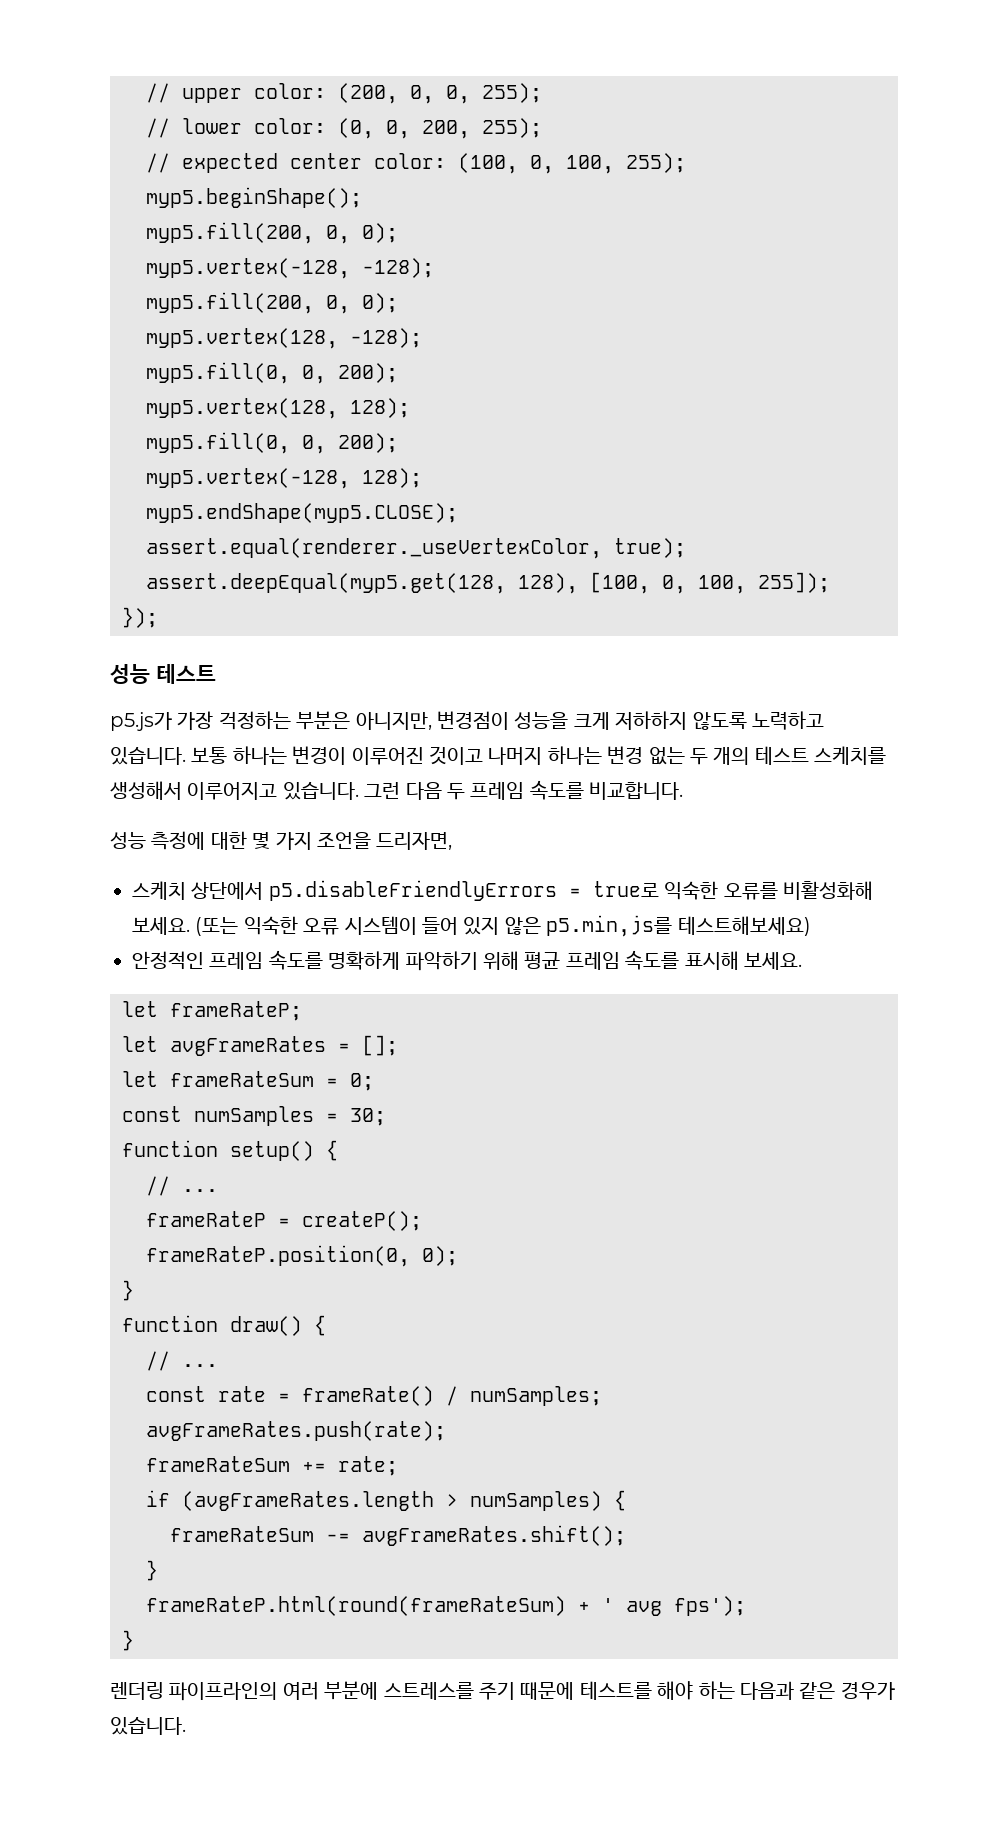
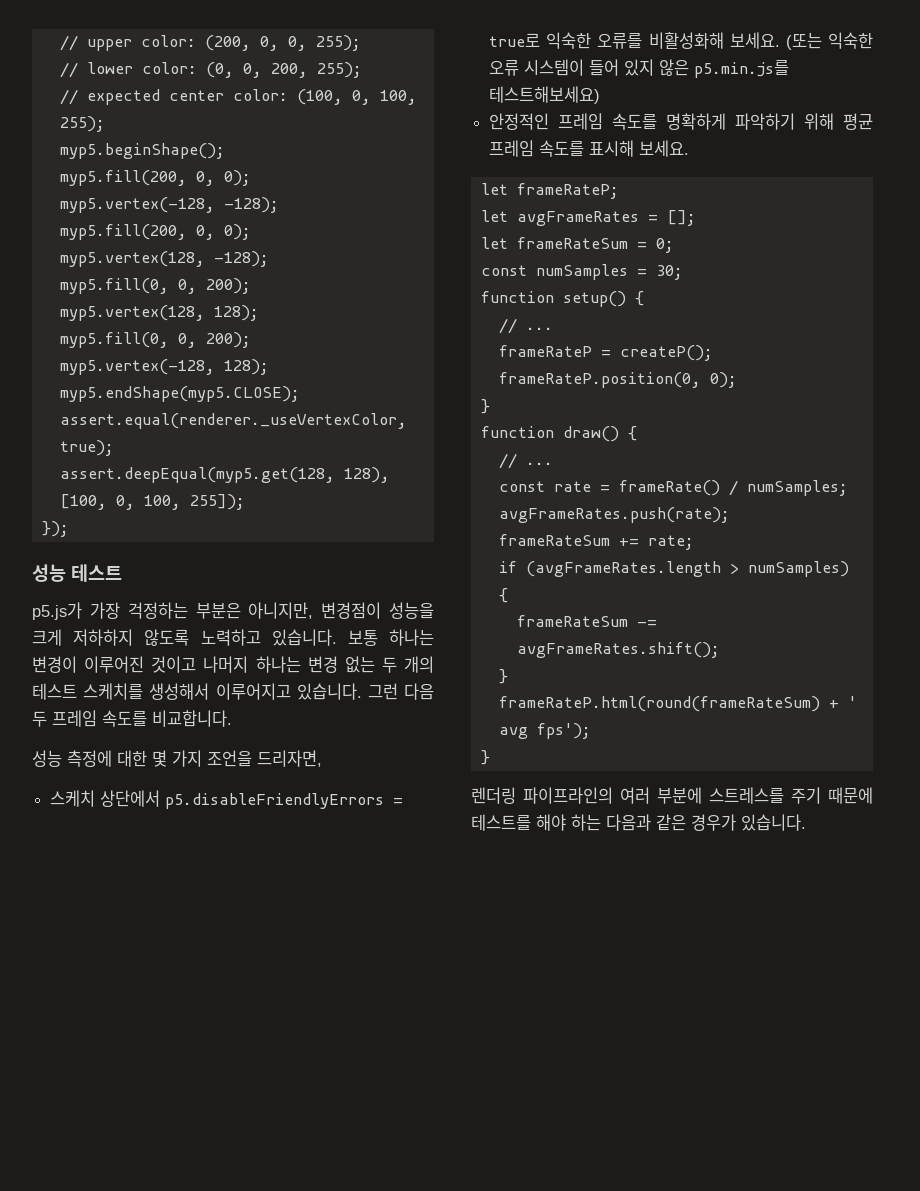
- (또는 익숙한 오류 시스템이 들어 있지 않은 p5.min,js를 테스트해보세요)
+ (또는 익숙한 오류 시스템이 들어 있지 않은 p5.min.js를 테스트해보세요)

